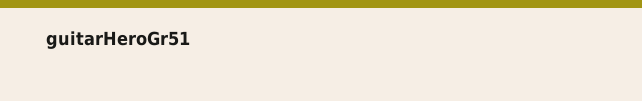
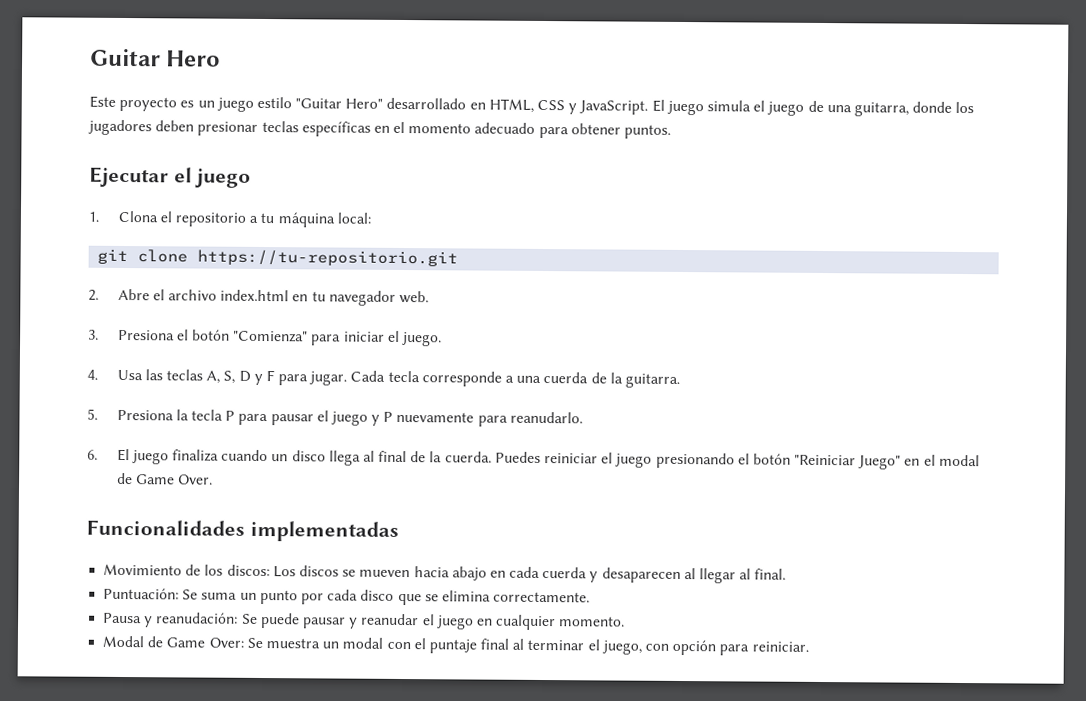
- guitarHeroGr51
+ Guitar Hero
+ Este proyecto es un juego estilo "Guitar Hero" desarrollado en HTML, CSS y JavaScript. El juego simula el juego de una guitarra, donde los jugadores deben presionar teclas específicas en el momento adecuado para obtener puntos.
+ Ejecutar el juego
+ 1. Clona el repositorio a tu máquina local:
+ git clone https://tu-repositorio.git
+ 2. Abre el archivo index.html en tu navegador web.
+ 3. Presiona el botón "Comienza" para iniciar el juego.
+ 4. Usa las teclas A, S, D y F para jugar. Cada tecla corresponde a una cuerda de la guitarra.
+ 5. Presiona la tecla P para pausar el juego y P nuevamente para reanudarlo.
+ 6. El juego finaliza cuando un disco llega al final de la cuerda. Puedes reiniciar el juego presionando el botón "Reiniciar Juego" en el modal de Game Over.
+ Funcionalidades implementadas
+ Movimiento de los discos: Los discos se mueven hacia abajo en cada cuerda y desaparecen al llegar al final.
+ Puntuación: Se suma un punto por cada disco que se elimina correctamente.
+ Pausa y reanudación: Se puede pausar y reanudar el juego en cualquier momento.
+ Modal de Game Over: Se muestra un modal con el puntaje final al terminar el juego, con opción para reiniciar.

